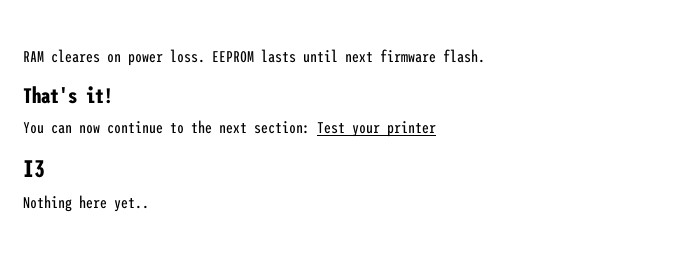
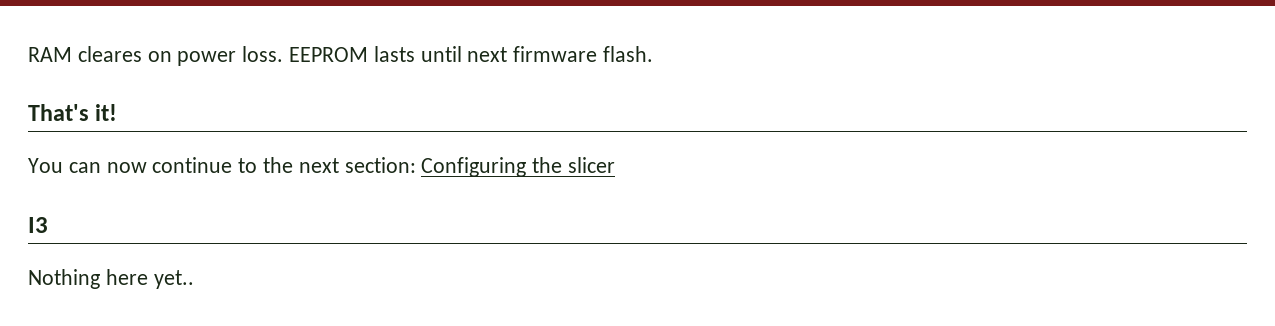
- You can now continue to the next section: Test your printer
+ You can now continue to the next section: Configuring the slicer

